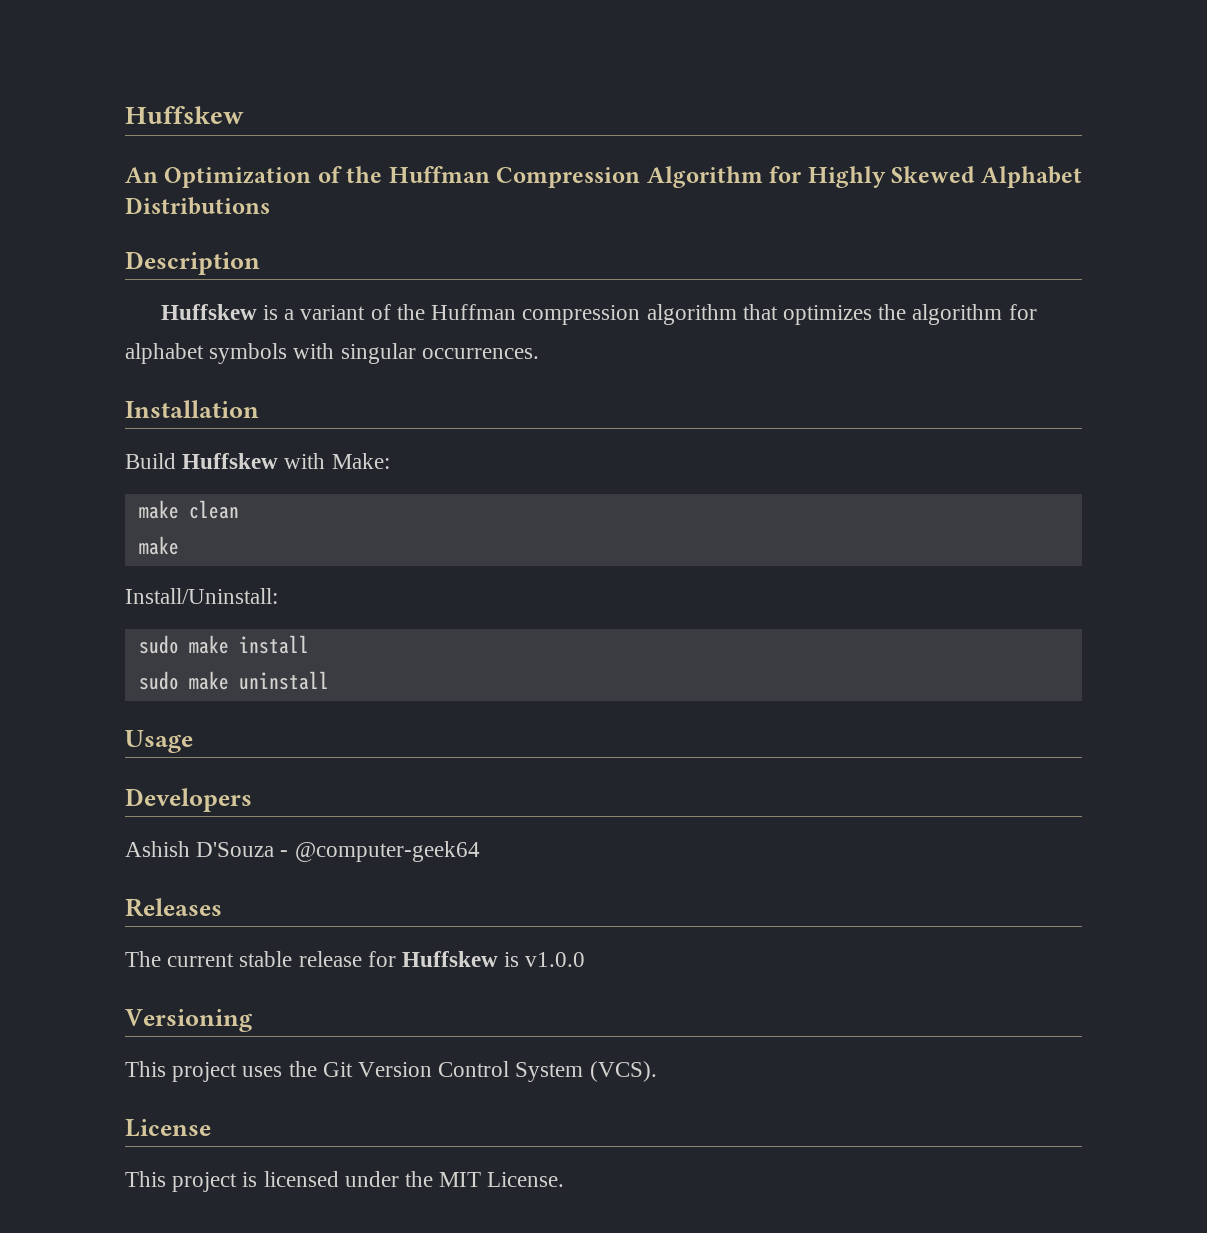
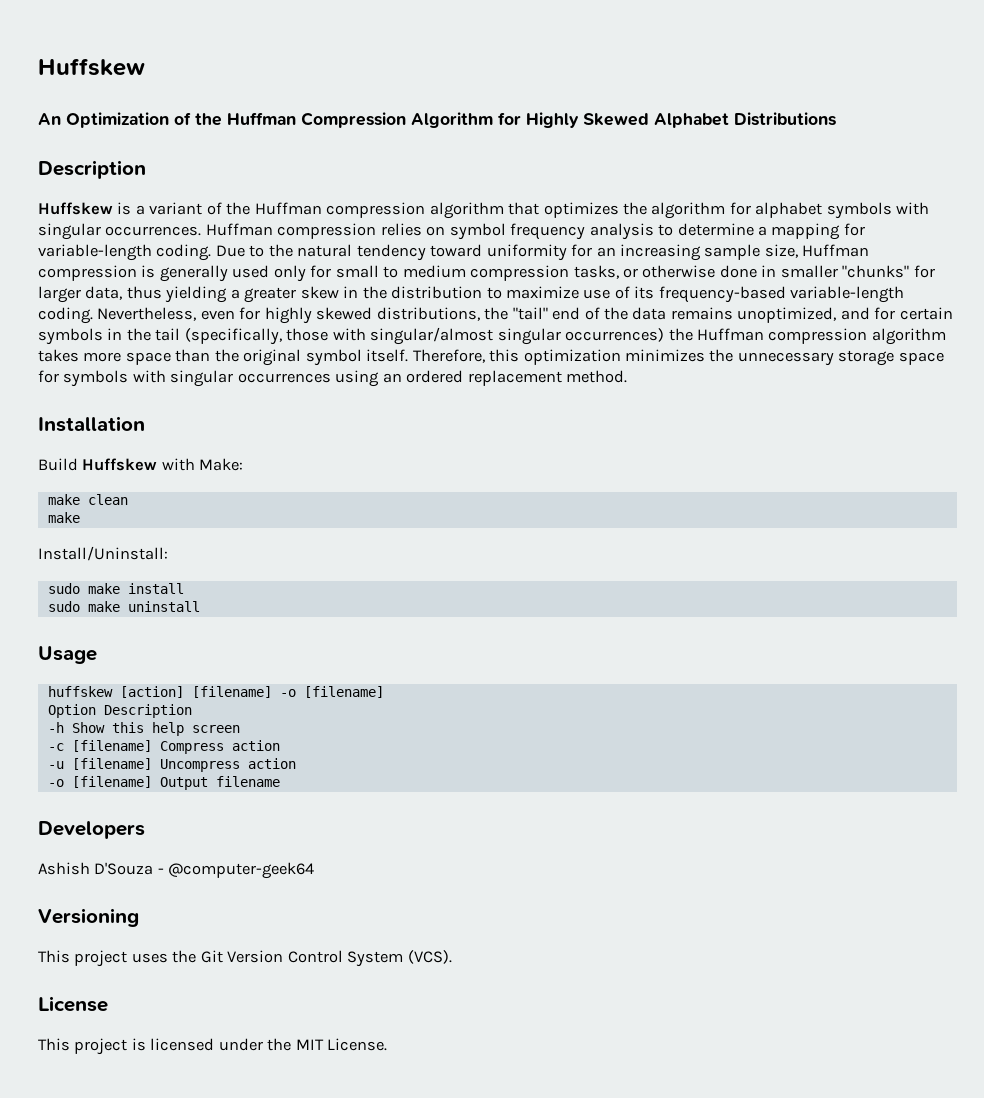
+ Huffman compression relies on symbol frequency analysis to determine a mapping for variable-length coding. Due to the natural tendency toward uniformity for an increasing sample size, Huffman compression is generally used only for small to medium compression tasks, or otherwise done in smaller "chunks" for larger data, thus yielding a greater skew in the distribution to maximize use of its frequency-based variable-length coding. Nevertheless, even for highly skewed distributions, the "tail" end of the data remains unoptimized, and for certain symbols in the tail (specifically, those with singular/almost singular occurrences) the Huffman compression algorithm takes more space than the original symbol itself. Therefore, this optimization minimizes the unnecessary storage space for symbols with singular occurrences using an ordered replacement method.
+ huffskew [action] [filename] -o [filename]
+ Option Description
+ -h Show this help screen
+ -c [filename] Compress action
+ -u [filename] Uncompress action
+ -o [filename] Output filename
- Releases
- The current stable release for Huffskew is v1.0.0

